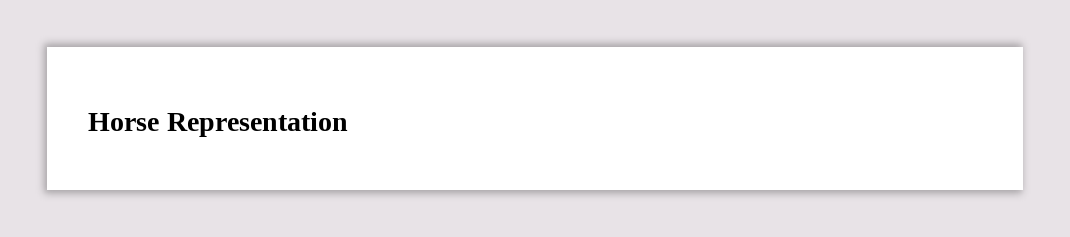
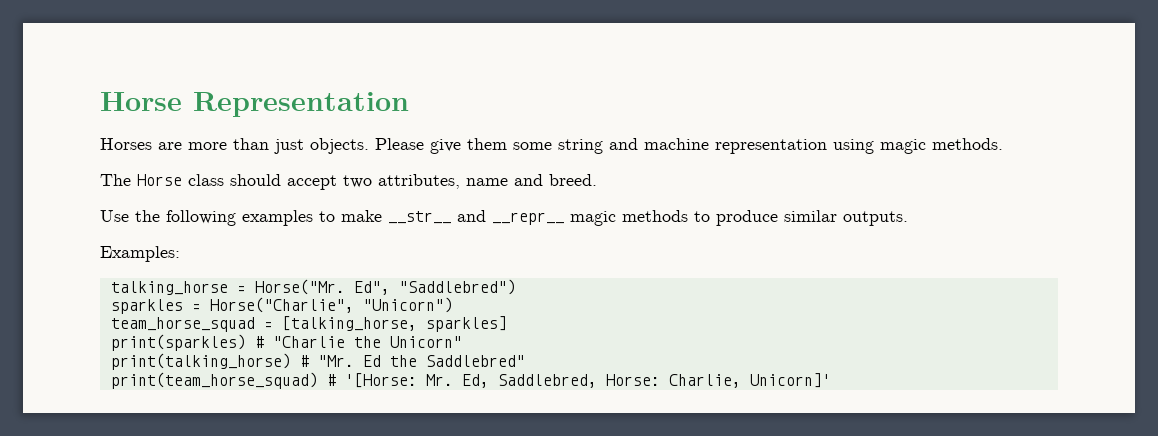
+ Horses are more than just objects. Please give them some string and machine representation using magic methods.
+ The Horse class should accept two attributes, name and breed.
+ Use the following examples to make __str__ and __repr__ magic methods to produce similar outputs.
+ Examples:
+ talking_horse = Horse("Mr. Ed", "Saddlebred")
+ sparkles = Horse("Charlie", "Unicorn")
+ team_horse_squad = [talking_horse, sparkles]
+ print(sparkles) # "Charlie the Unicorn"
+ print(talking_horse) # "Mr. Ed the Saddlebred"
+ print(team_horse_squad) # '[Horse: Mr. Ed, Saddlebred, Horse: Charlie, Unicorn]'

